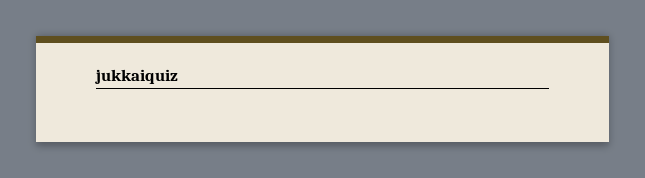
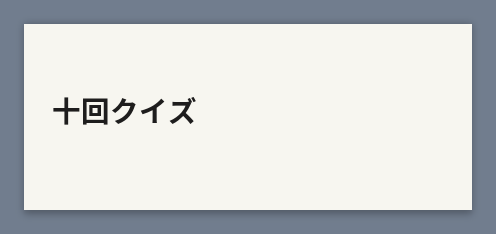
- jukkaiquiz
+ 十回クイズ

